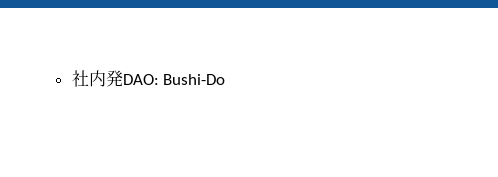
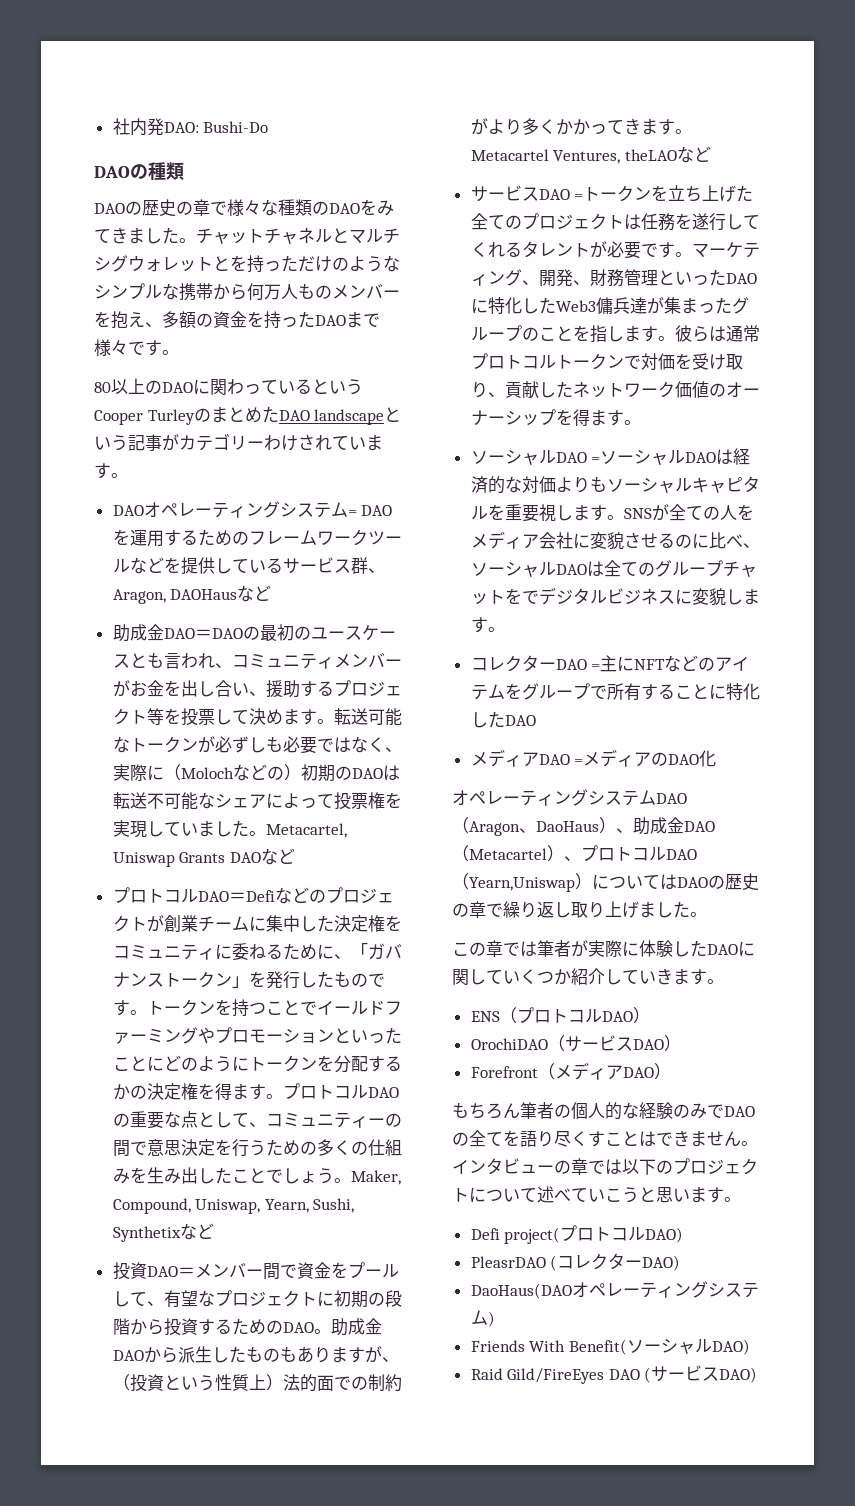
+ DAOの種類
+ DAOの歴史の章で様々な種類のDAOをみてきました。チャットチャネルとマルチシグウォレットとを持っただけのようなシンプルな携帯から何万人ものメンバーを抱え、多額の資金を持ったDAOまで様々です。
+ 80以上のDAOに関わっているというCooper TurleyのまとめたDAO landscapeという記事がカテゴリーわけされています。
+ DAOオペレーティングシステム= DAOを運用するためのフレームワークツールなどを提供しているサービス群、Aragon, DAOHausなど
+ 助成金DAO＝DAOの最初のユースケースとも言われ、コミュニティメンバーがお金を出し合い、援助するプロジェクト等を投票して決めます。転送可能なトークンが必ずしも必要ではなく、実際に（Molochなどの）初期のDAOは転送不可能なシェアによって投票権を実現していました。Metacartel, Uniswap Grants DAOなど
+ プロトコルDAO＝Defiなどのプロジェクトが創業チームに集中した決定権をコミュニティに委ねるために、「ガバナンストークン」を発行したものです。トークンを持つことでイールドファーミングやプロモーションといったことにどのようにトークンを分配するかの決定権を得ます。プロトコルDAOの重要な点として、コミュニティーの間で意思決定を行うための多くの仕組みを生み出したことでしょう。Maker, Compound, Uniswap, Yearn, Sushi, Synthetixなど
+ 投資DAO＝メンバー間で資金をプールして、有望なプロジェクトに初期の段階から投資するためのDAO。助成金DAOから派生したものもありますが、（投資という性質上）法的面での制約がより多くかかってきます。Metacartel Ventures, theLAOなど
+ サービスDAO =トークンを立ち上げた全てのプロジェクトは任務を遂行してくれるタレントが必要です。マーケティング、開発、財務管理といったDAOに特化したWeb3傭兵達が集まったグループのことを指します。彼らは通常プロトコルトークンで対価を受け取り、貢献したネットワーク価値のオーナーシップを得ます。
+ ソーシャルDAO =ソーシャルDAOは経済的な対価よりもソーシャルキャピタルを重要視します。SNSが全ての人をメディア会社に変貌させるのに比べ、ソーシャルDAOは全てのグループチャットをでデジタルビジネスに変貌します。
+ コレクターDAO =主にNFTなどのアイテムをグループで所有することに特化したDAO
+ メディアDAO =メディアのDAO化
+ オペレーティングシステムDAO（Aragon、DaoHaus）、助成金DAO（Metacartel）、プロトコルDAO（Yearn,Uniswap）についてはDAOの歴史の章で繰り返し取り上げました。
+ この章では筆者が実際に体験したDAOに関していくつか紹介していきます。
+ ENS（プロトコルDAO）
+ OrochiDAO（サービスDAO）
+ Forefront（メディアDAO）
+ もちろん筆者の個人的な経験のみでDAOの全てを語り尽くすことはできません。インタビューの章では以下のプロジェクトについて述べていこうと思います。
+ Defi project(プロトコルDAO)
+ PleasrDAO (コレクターDAO)
+ DaoHaus(DAOオペレーティングシステム)
+ Friends With Benefit(ソーシャルDAO)
+ Raid Gild/FireEyes DAO (サービスDAO)

